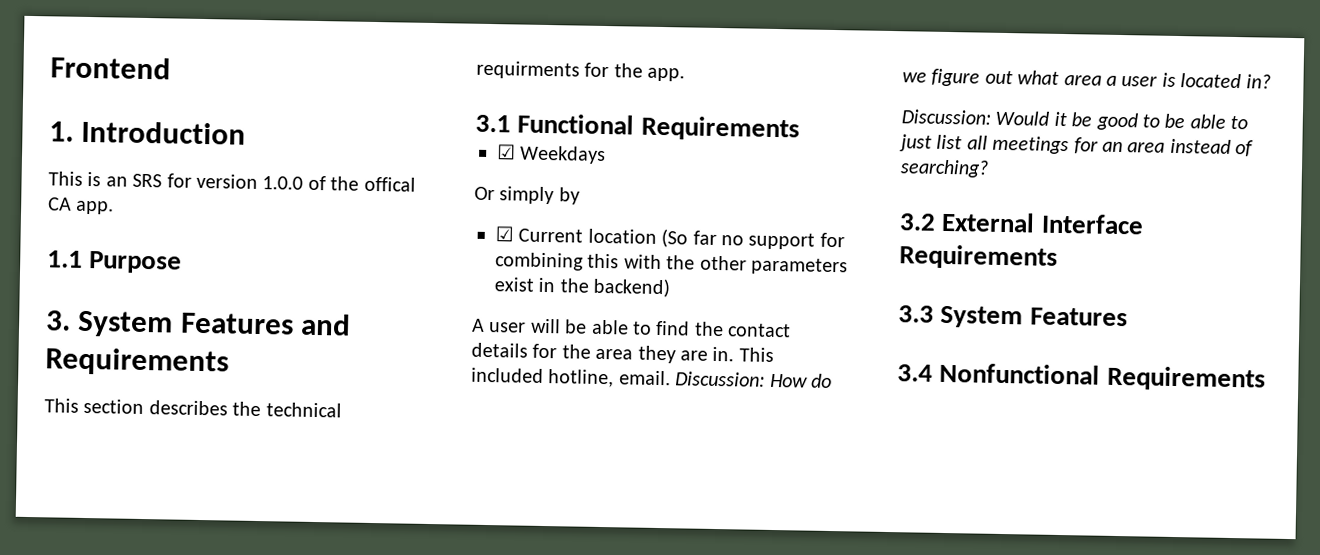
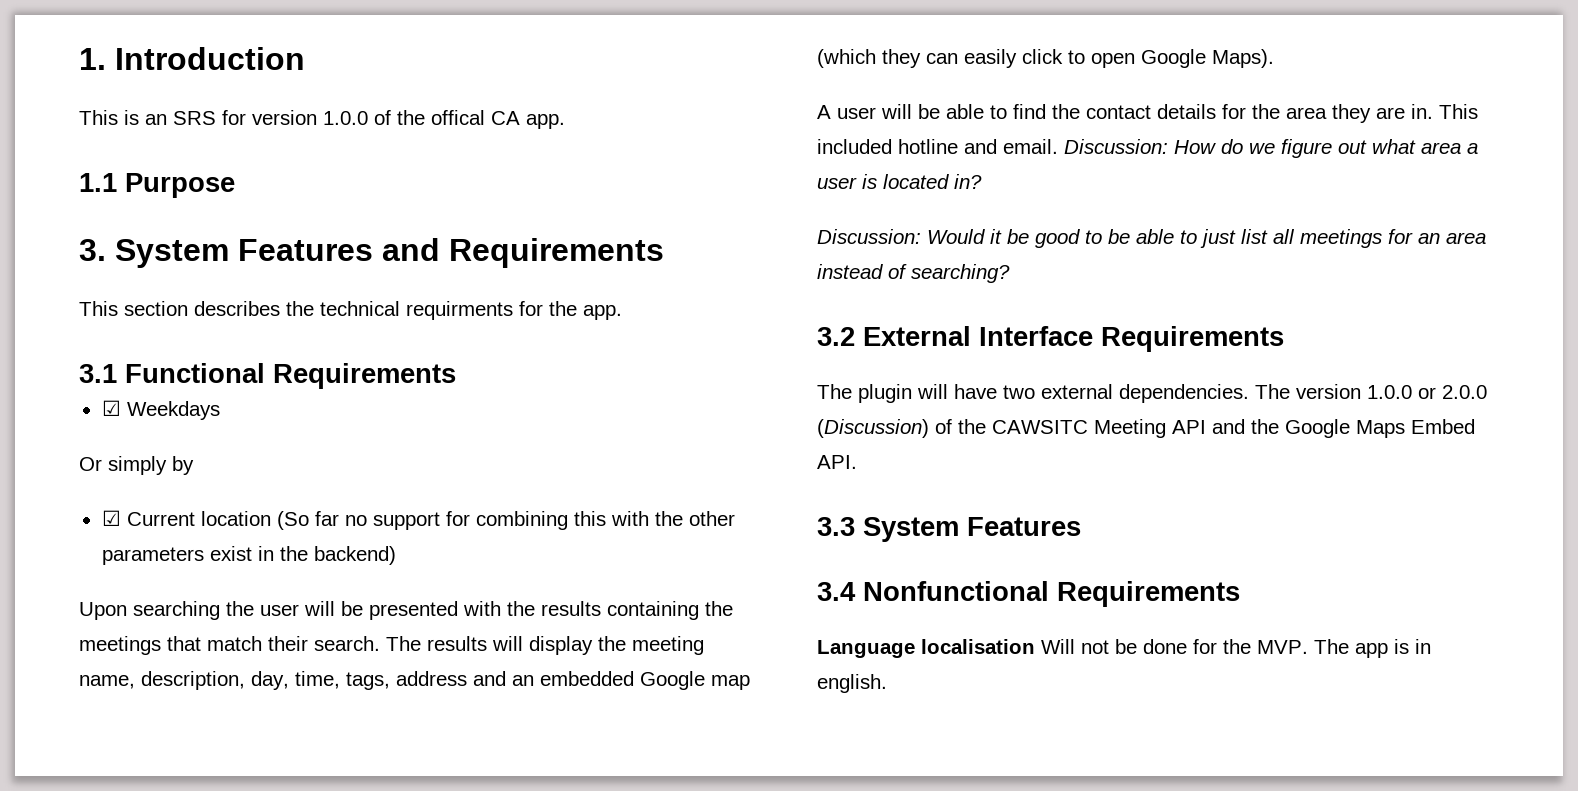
- Frontend
+ Upon searching the user will be presented with the results containing the meetings that match their search. The results will display the meeting name, description, day, time, tags, address and an embedded Google map (which they can easily click to open Google Maps).
- This included hotline, email.
+ This included hotline and email.
+ The plugin will have two external dependencies. The version 1.0.0 or 2.0.0 (Discussion) of the CAWSITC Meeting API and the Google Maps Embed API.
+ Language localisation Will not be done for the MVP. The app is in english.

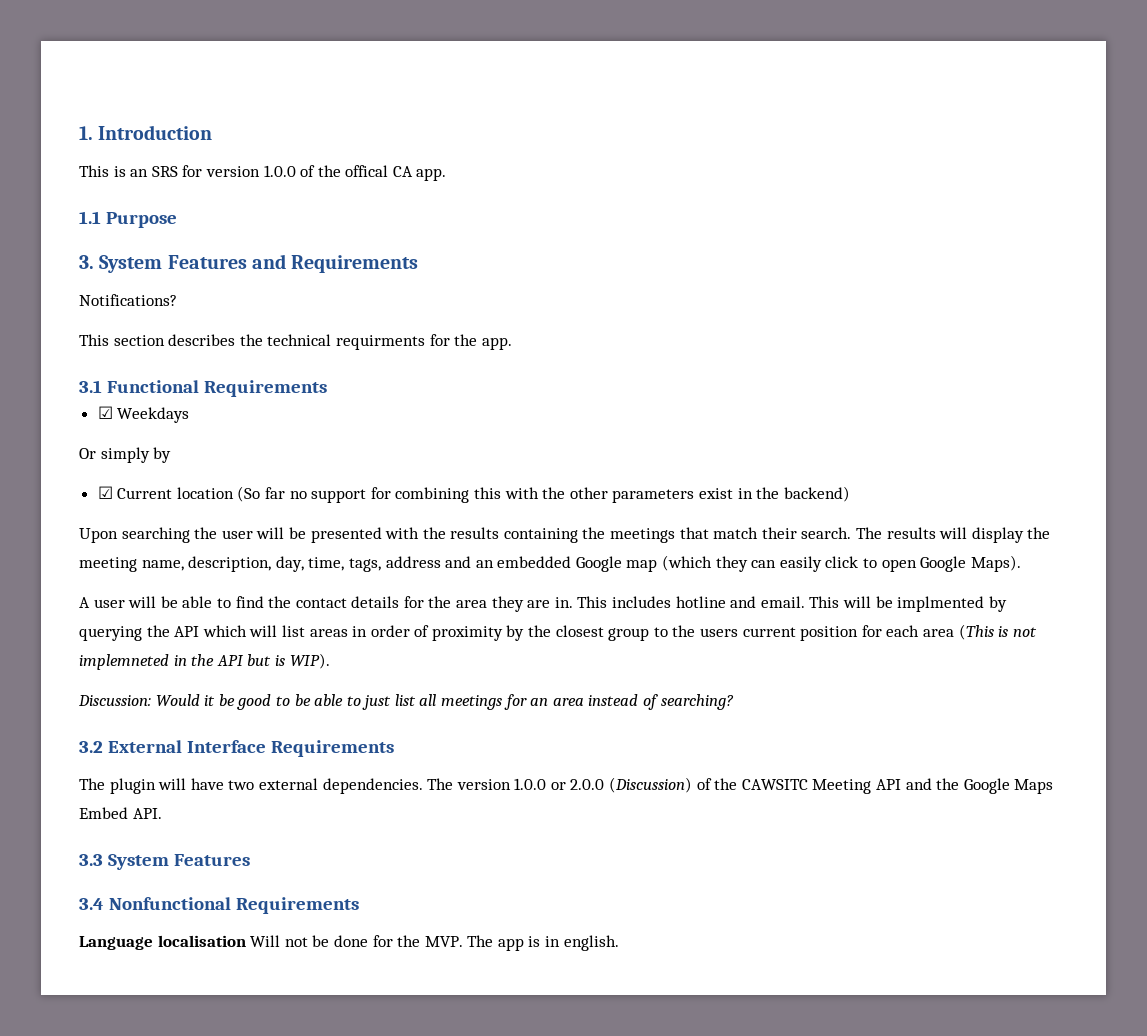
+ Notifications?
- This included hotline and email.
+ This includes hotline and email.
- Discussion: How do we figure out what area a user is located in?
+ This will be implmented by querying the API which will list areas in order of proximity by the closest group to the users current position for each area (This is not implemneted in the API but is WIP).

